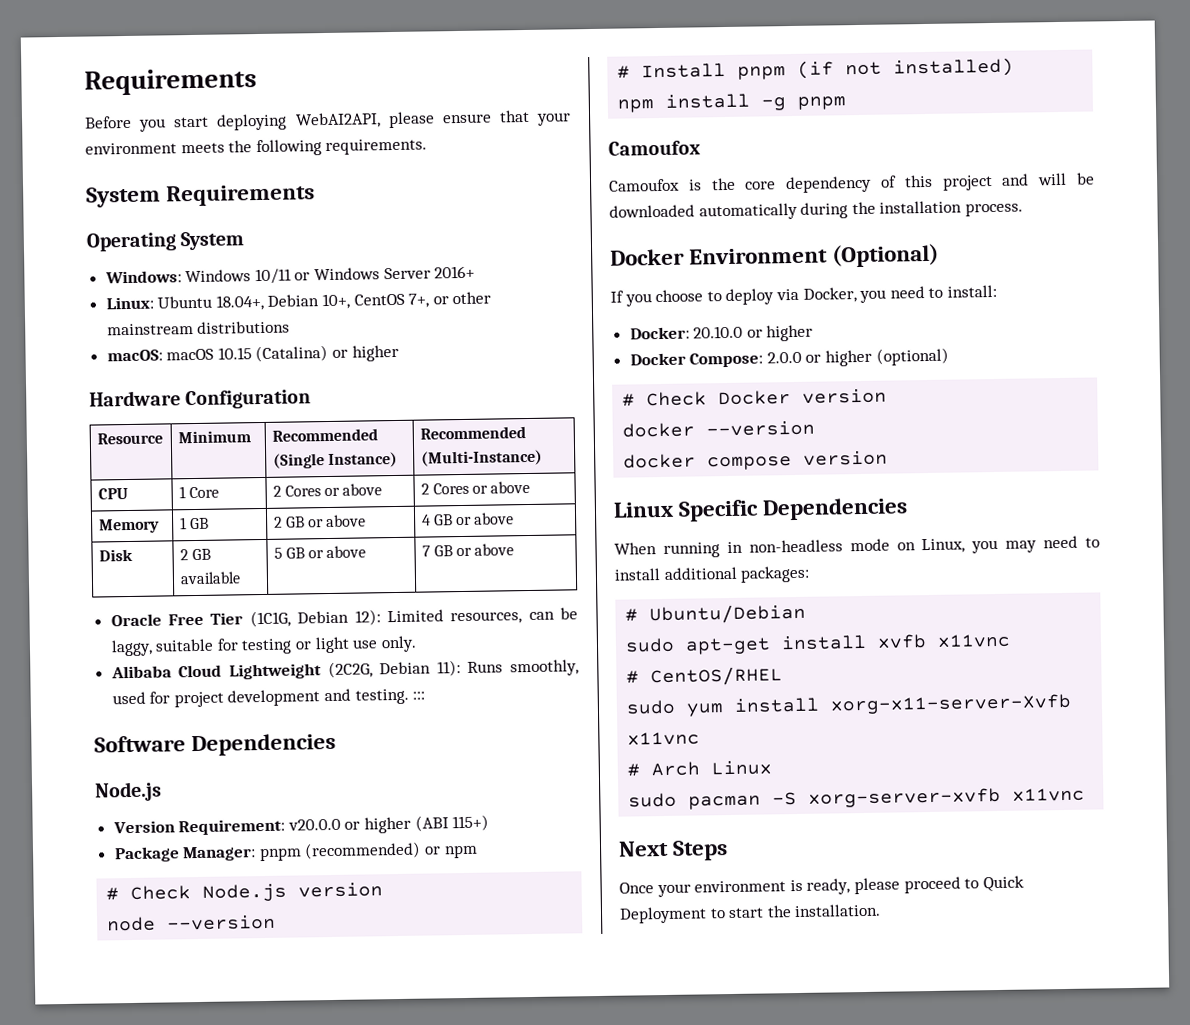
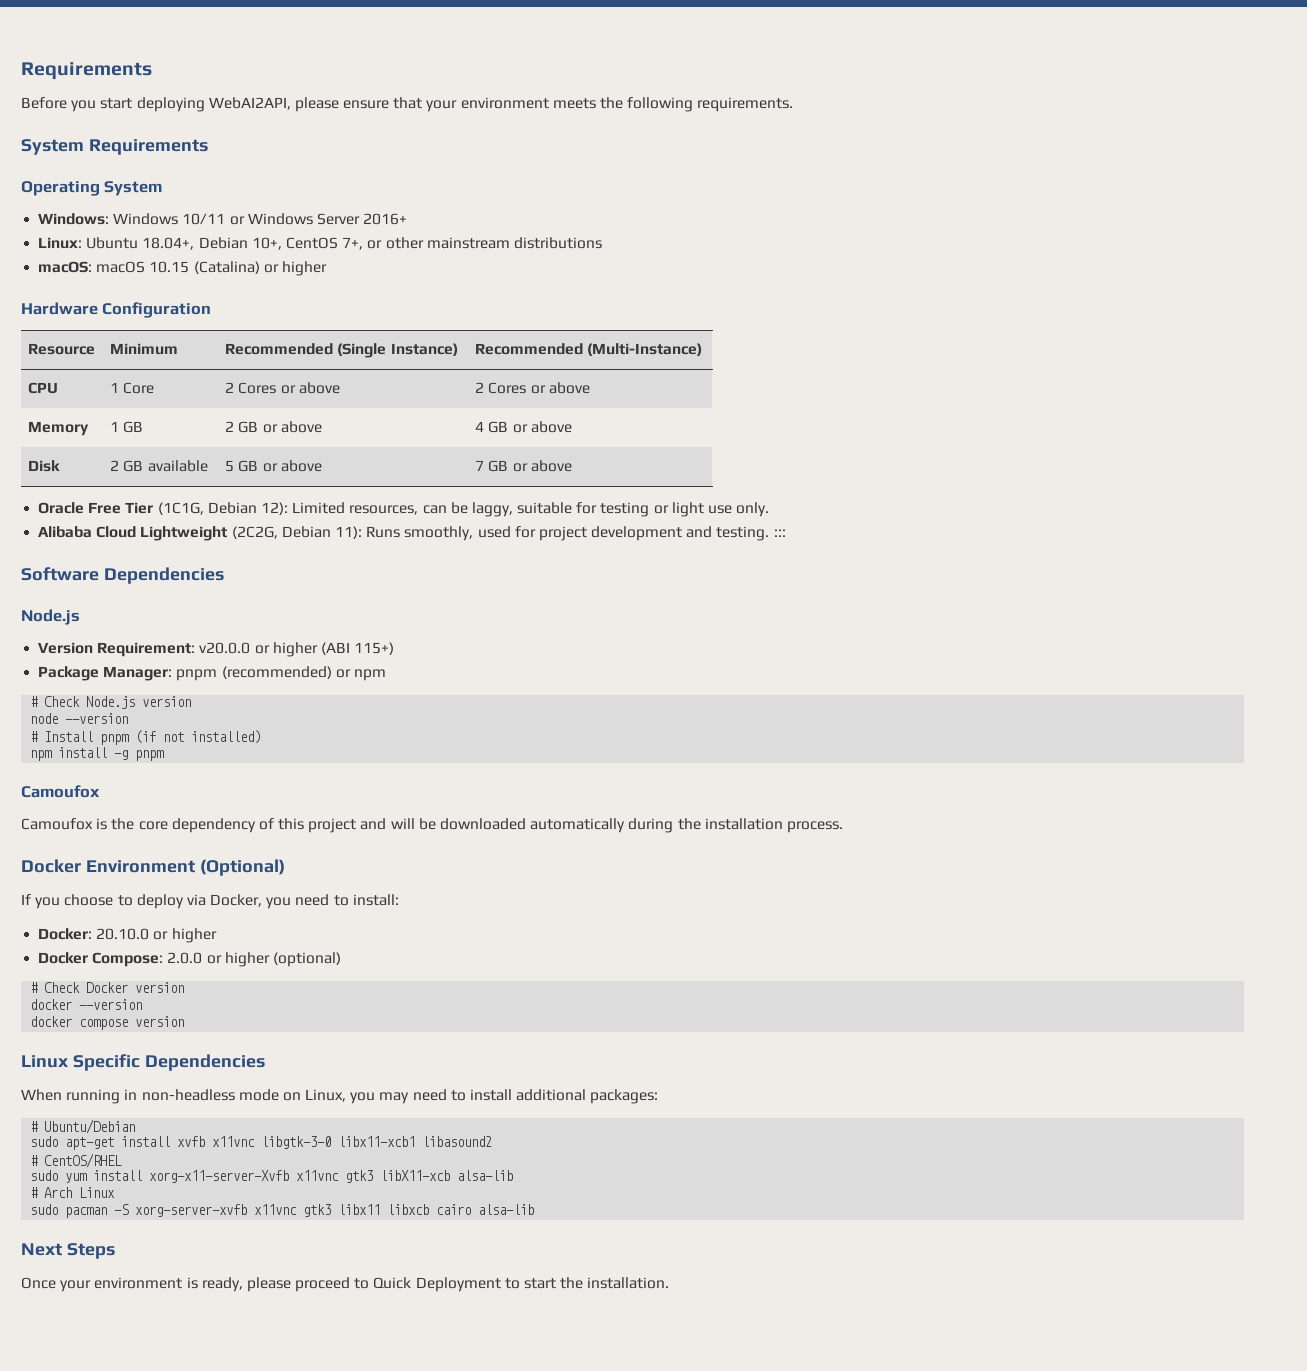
- sudo apt-get install xvfb x11vnc
+ sudo apt-get install xvfb x11vnc libgtk-3-0 libx11-xcb1 libasound2
- sudo yum install xorg-x11-server-Xvfb x11vnc
+ sudo yum install xorg-x11-server-Xvfb x11vnc gtk3 libX11-xcb alsa-lib
- sudo pacman -S xorg-server-xvfb x11vnc
+ sudo pacman -S xorg-server-xvfb x11vnc gtk3 libx11 libxcb cairo alsa-lib

